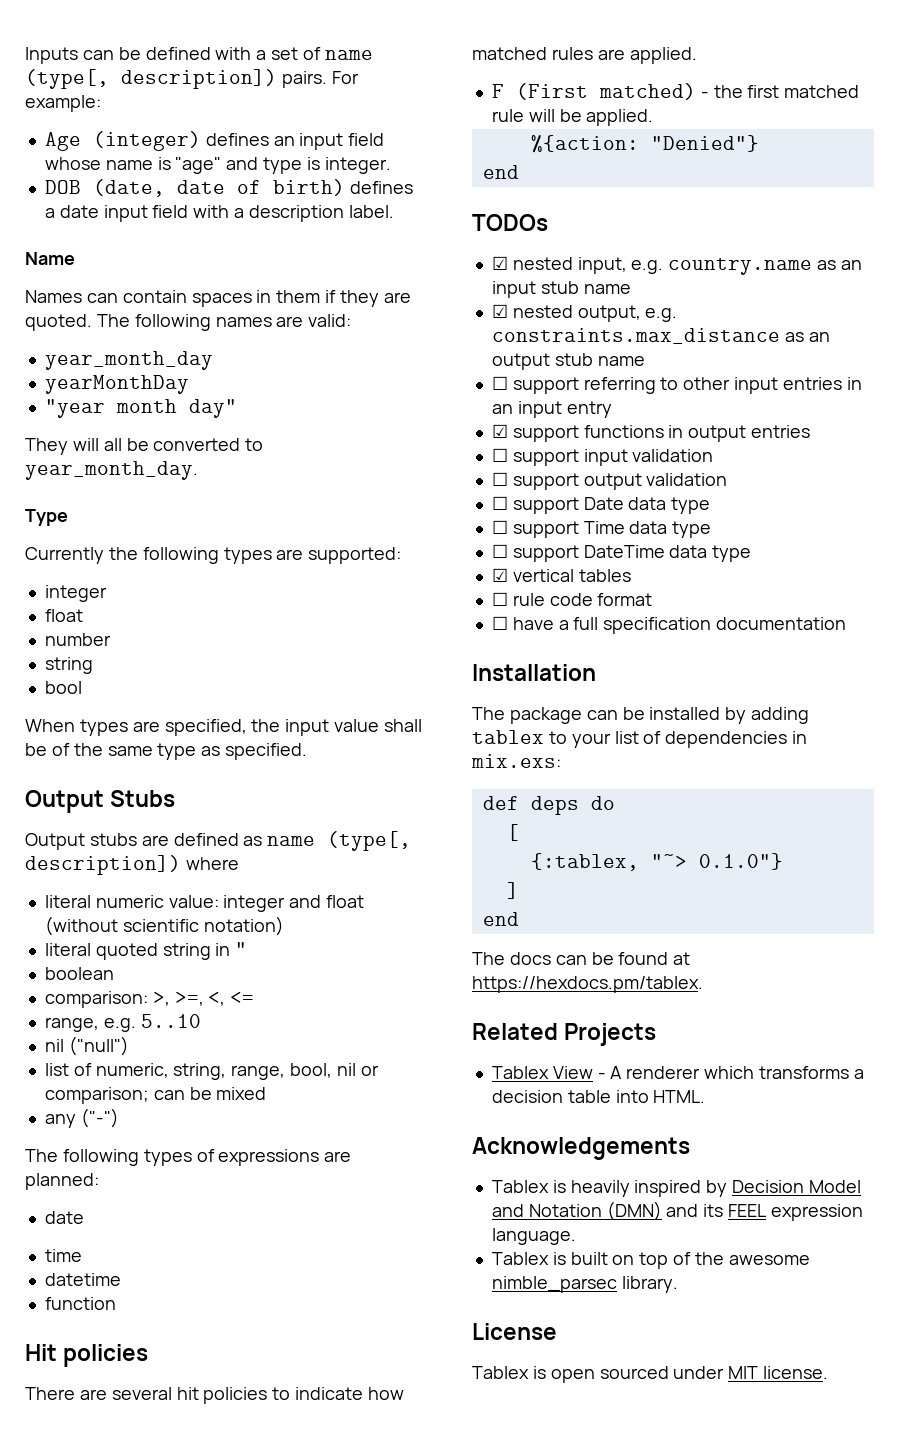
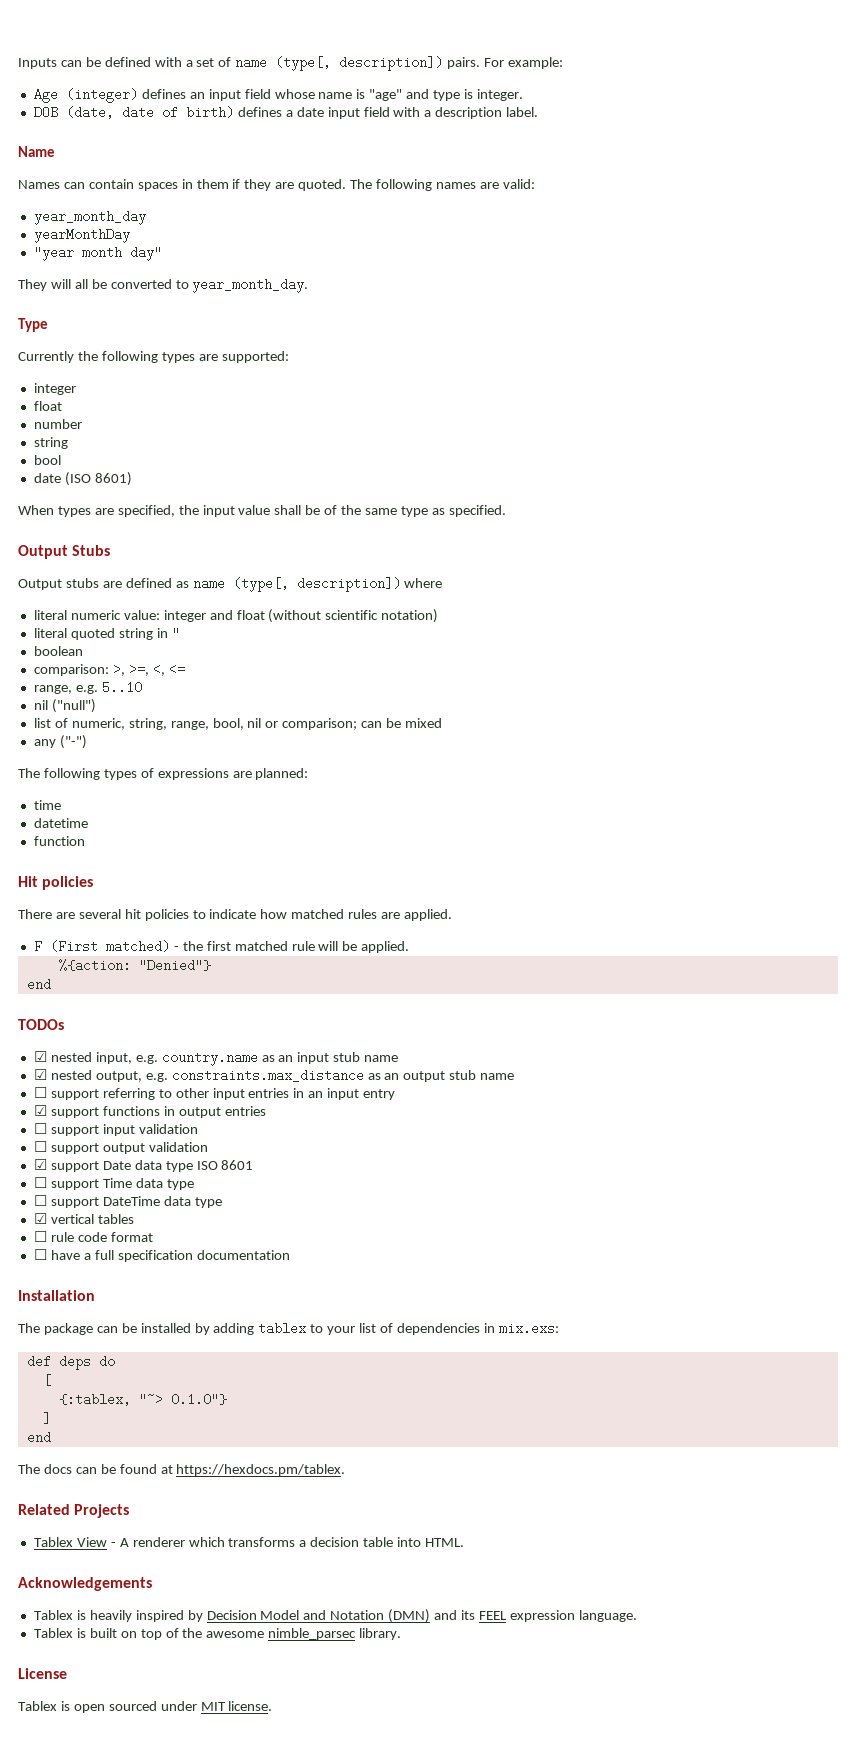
+ date (ISO 8601)
  The following types of expressions are planned:
- date
- ☐ support Date data type
+ ☑ support Date data type ISO 8601

